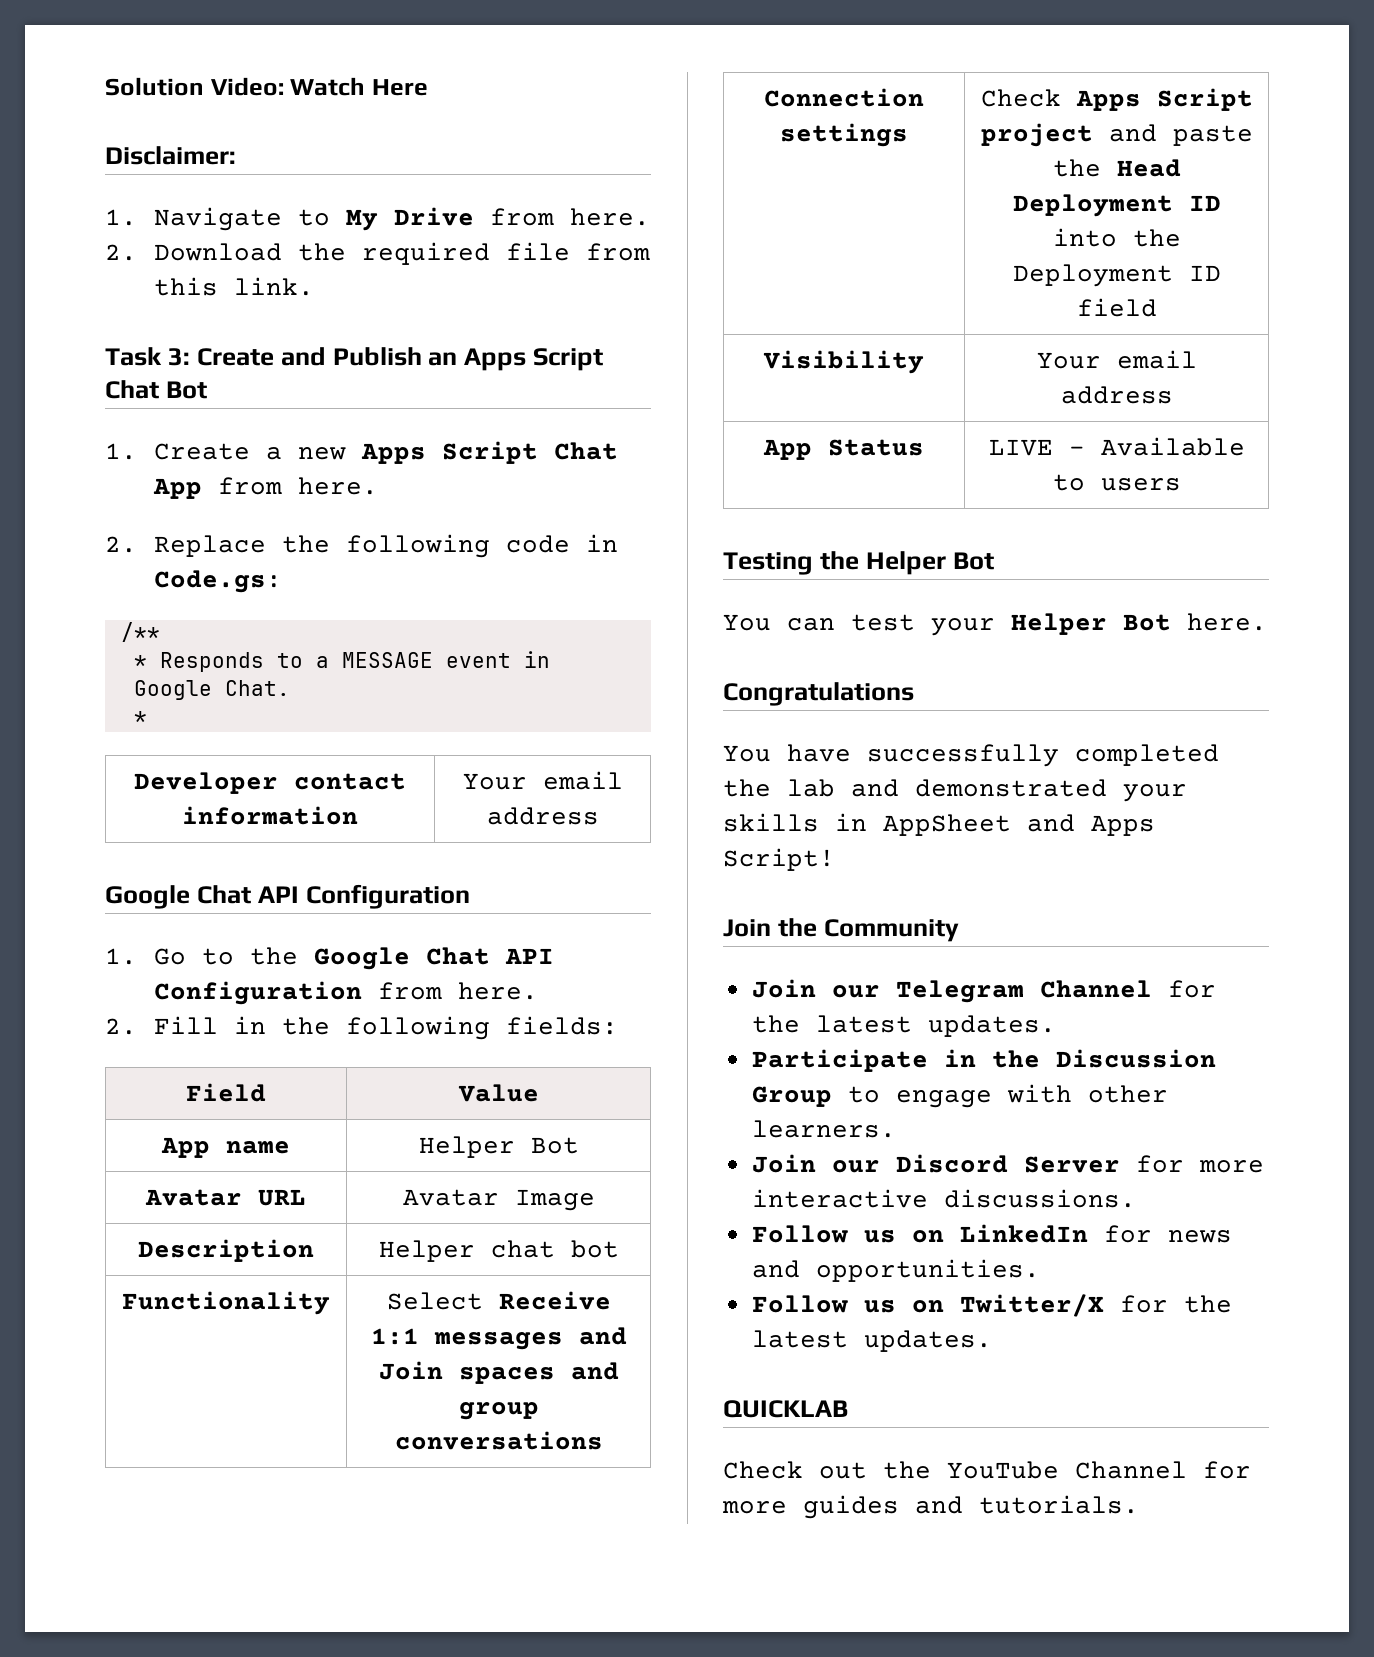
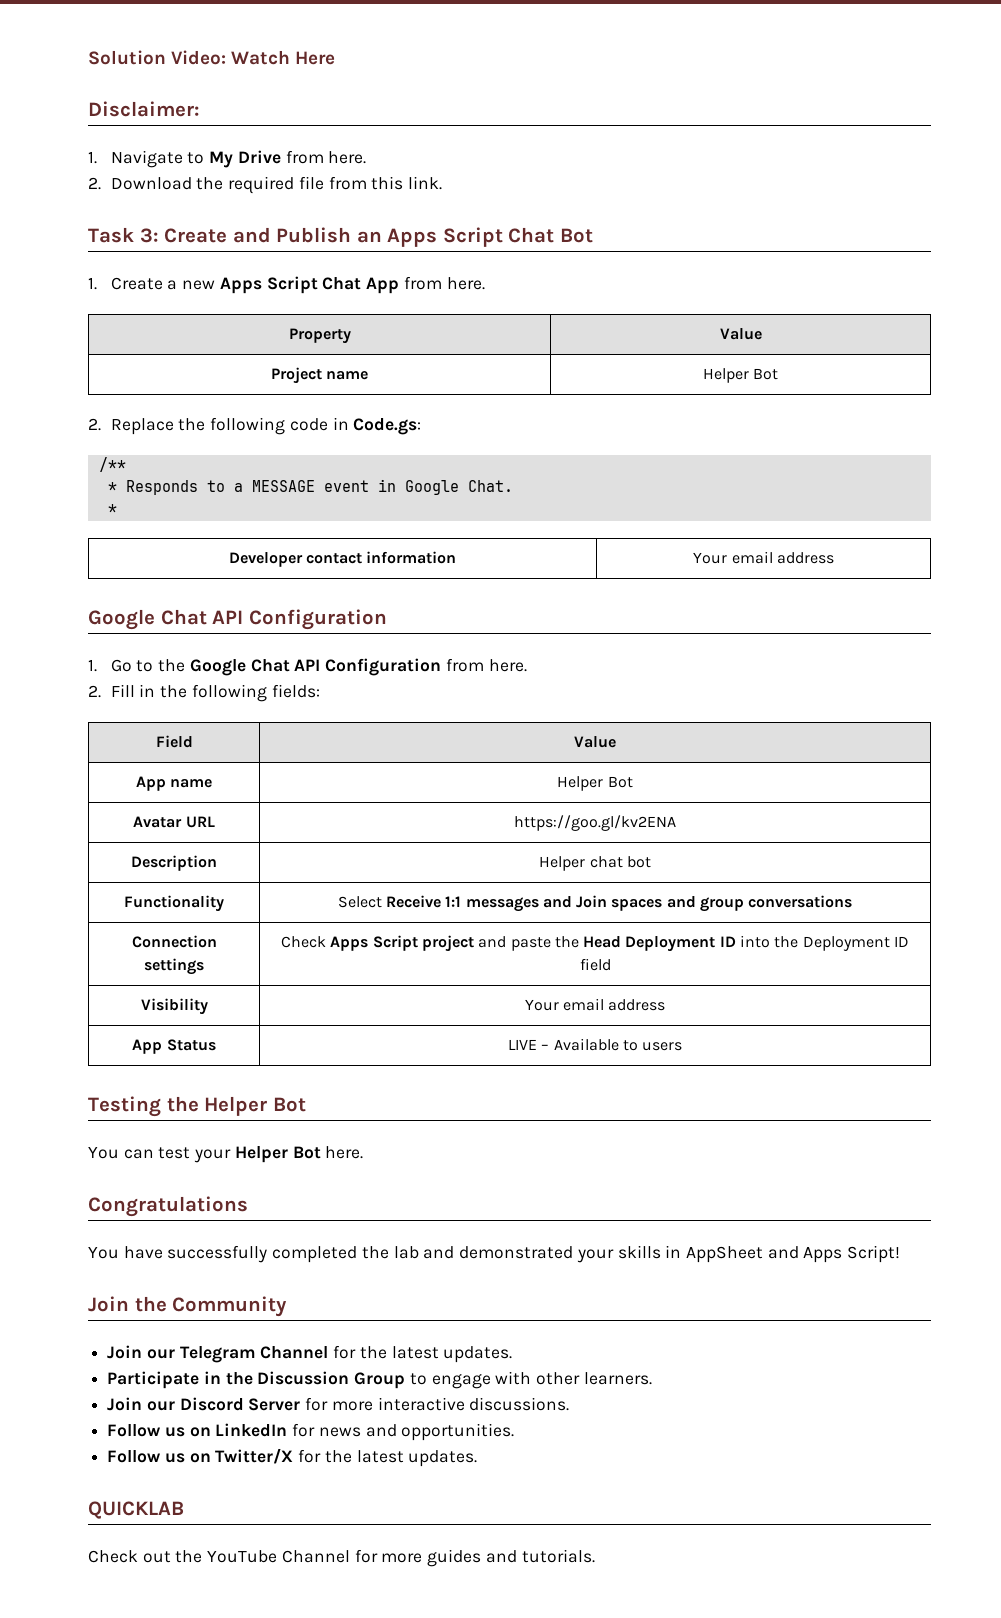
+ Property | Value
+ Project name | Helper Bot
- Avatar URL | Avatar Image
+ Avatar URL | https://goo.gl/kv2ENA

